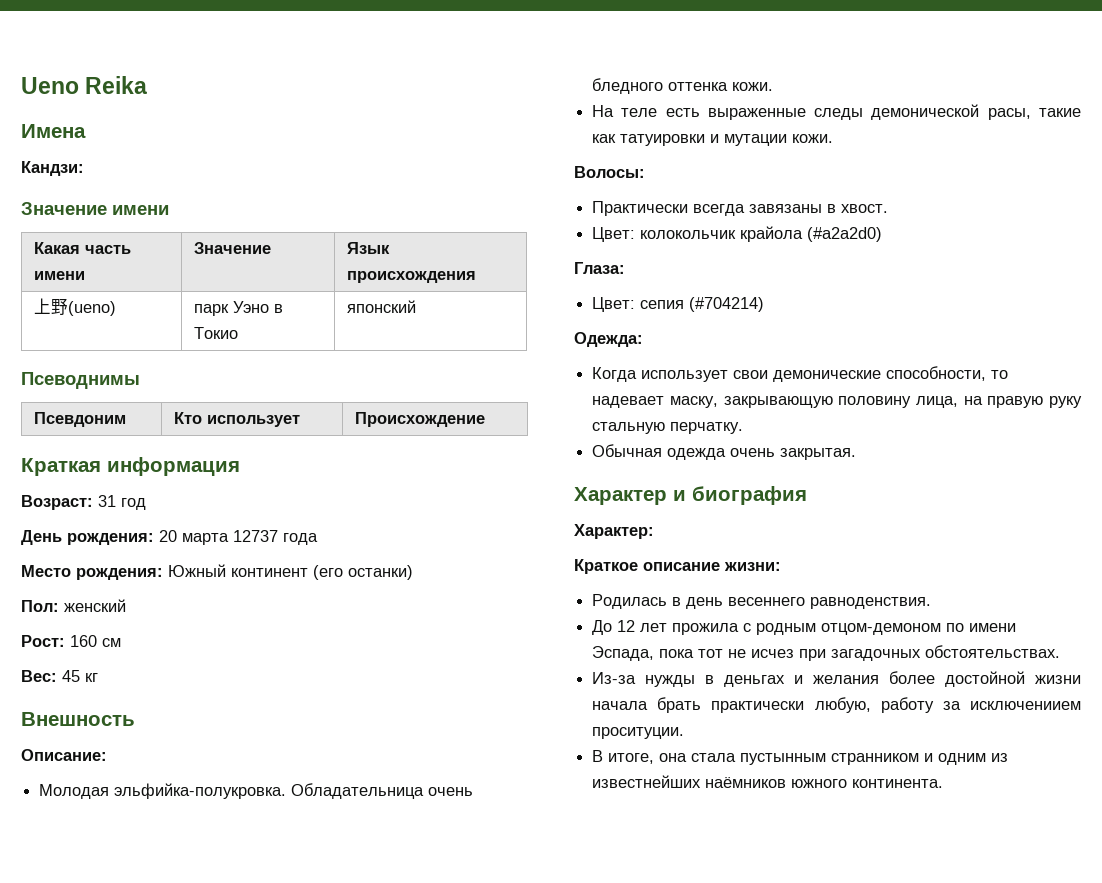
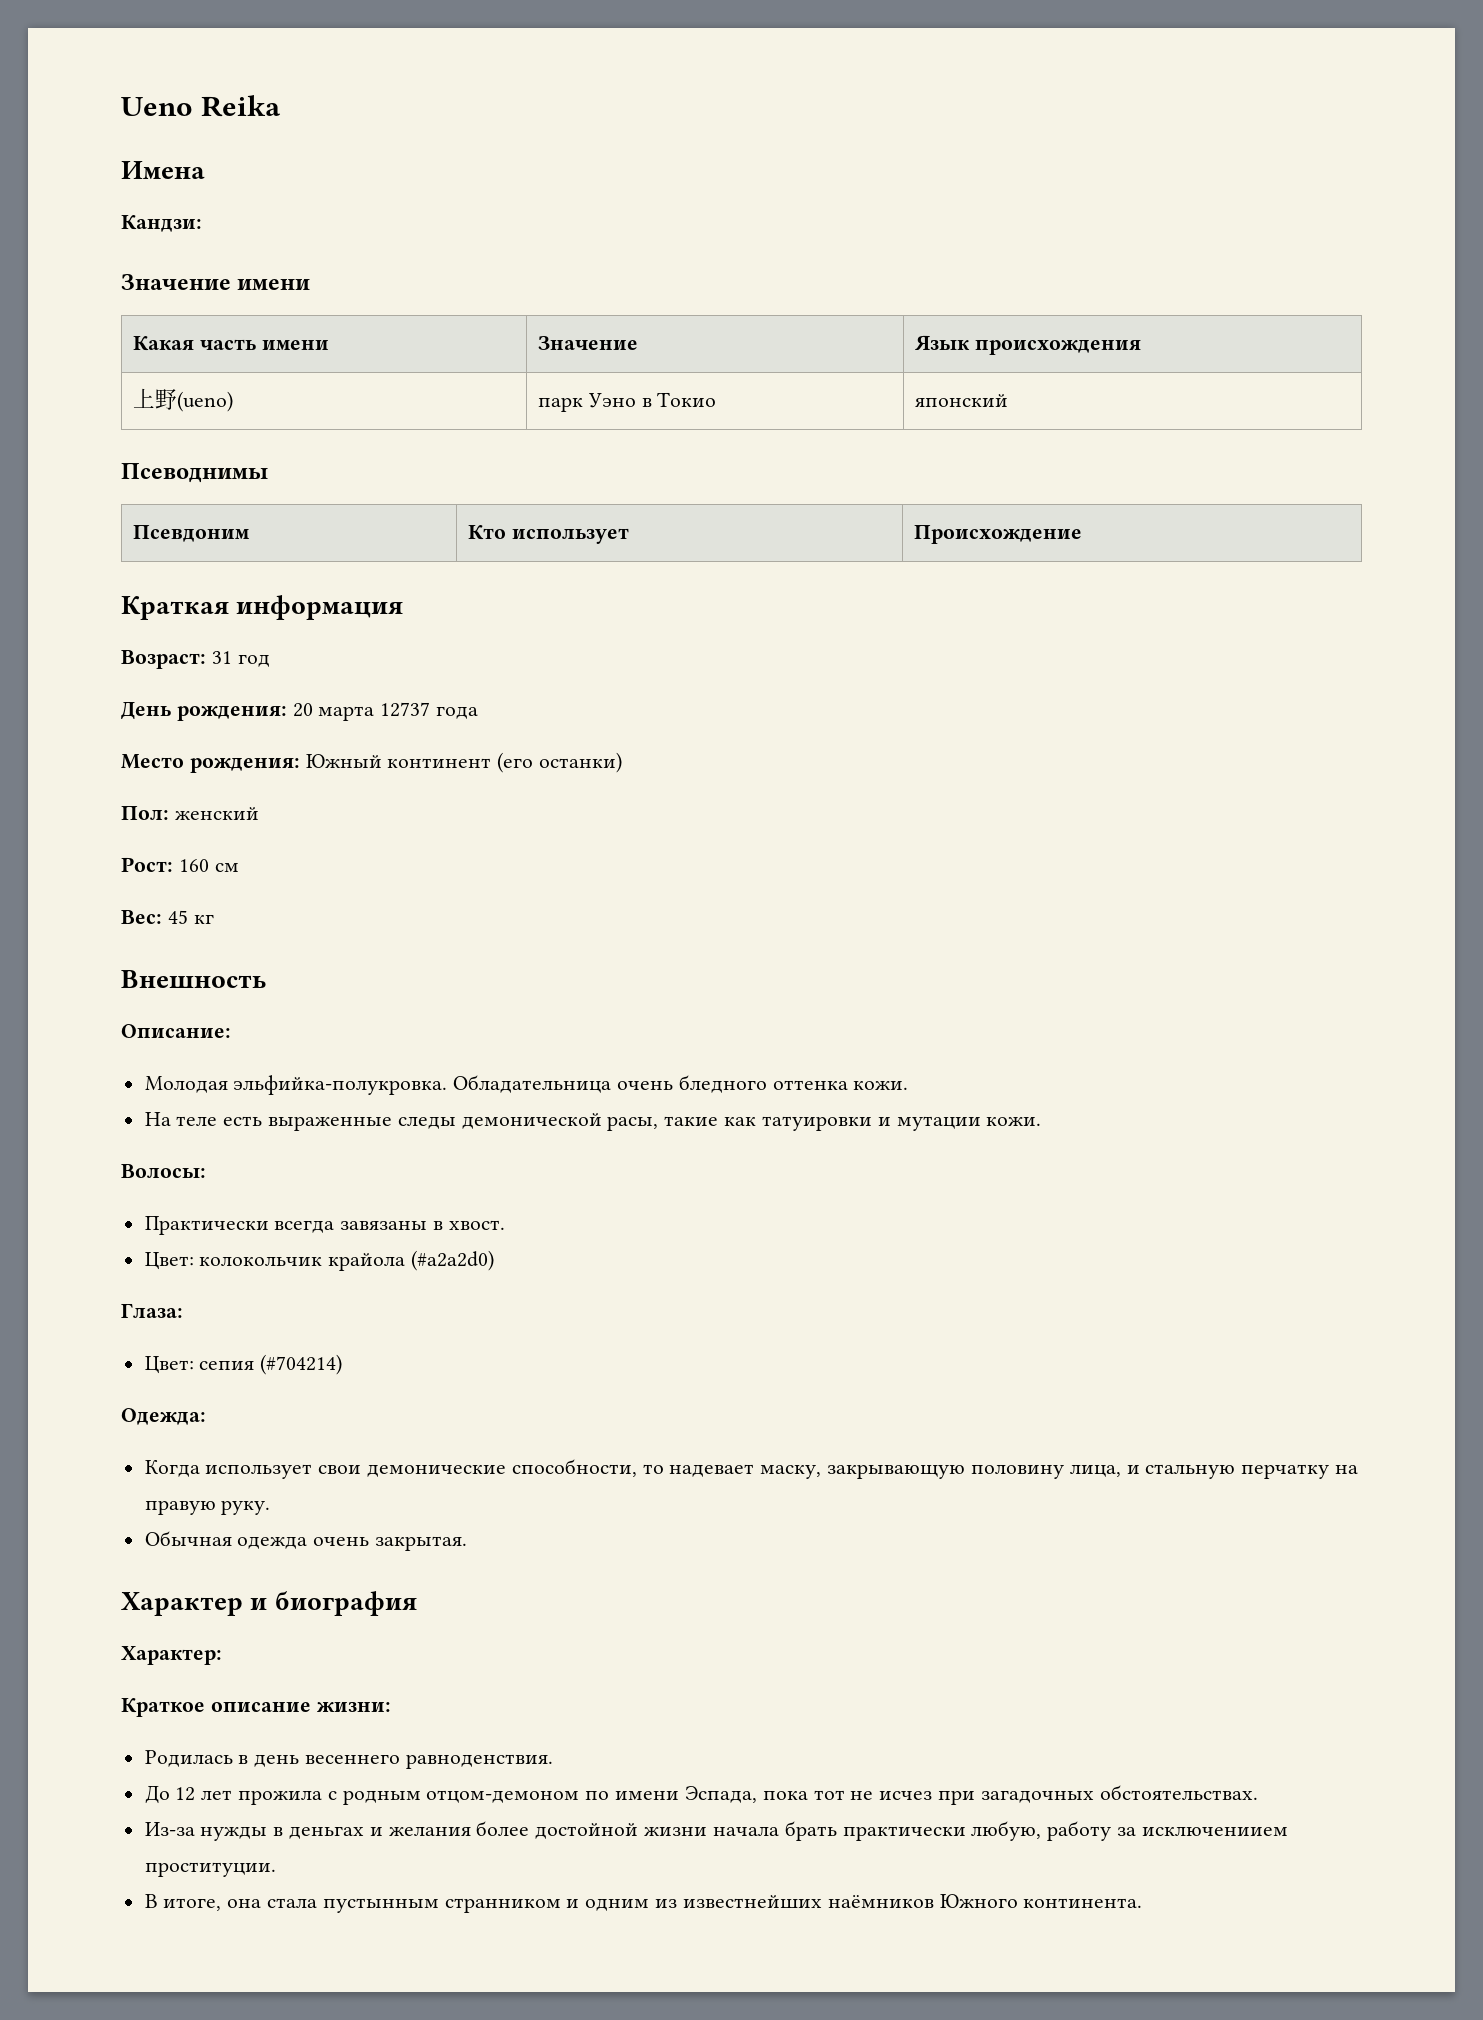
- Когда использует свои демонические способности, то надевает маску, закрывающую половину лица, на правую руку стальную перчатку.
+ Когда использует свои демонические способности, то надевает маску, закрывающую половину лица, и стальную перчатку на правую руку.
- Из-за нужды в деньгах и желания более достойной жизни начала брать практически любую, работу за исключениием проситуции.
+ Из-за нужды в деньгах и желания более достойной жизни начала брать практически любую, работу за исключениием проституции.
- В итоге, она стала пустынным странником и одним из известнейших наёмников южного континента.
+ В итоге, она стала пустынным странником и одним из известнейших наёмников Южного континента.

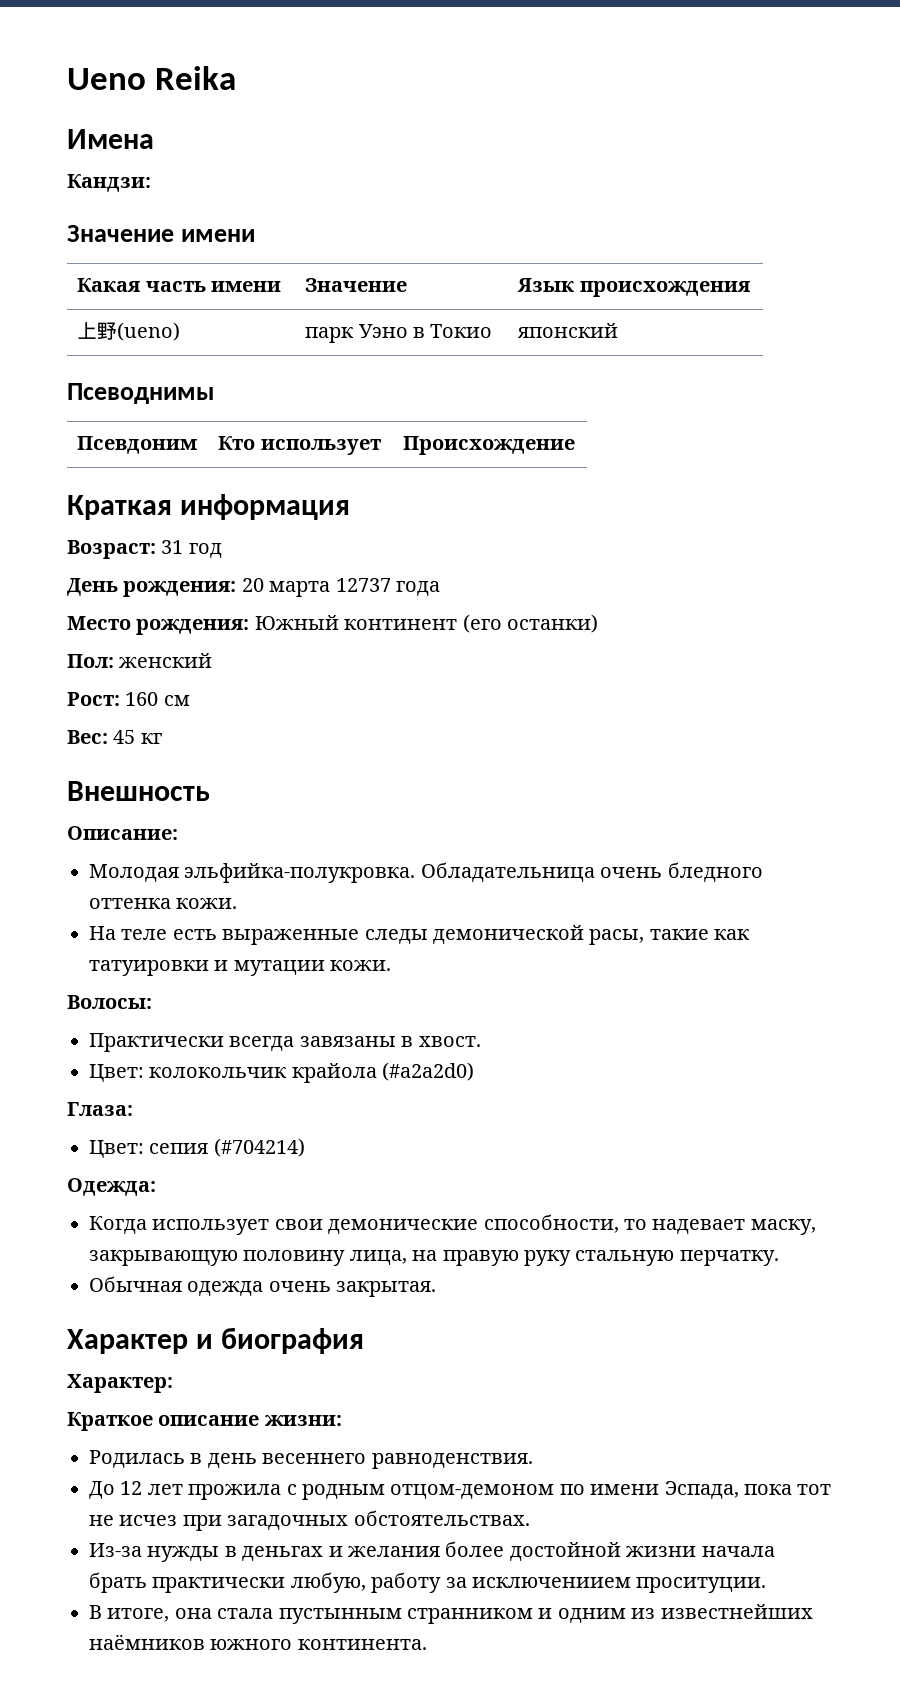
- Когда использует свои демонические способности, то надевает маску, закрывающую половину лица, и стальную перчатку на правую руку.
+ Когда использует свои демонические способности, то надевает маску, закрывающую половину лица, на правую руку стальную перчатку.
- Из-за нужды в деньгах и желания более достойной жизни начала брать практически любую, работу за исключениием проституции.
+ Из-за нужды в деньгах и желания более достойной жизни начала брать практически любую, работу за исключениием проситуции.
- В итоге, она стала пустынным странником и одним из известнейших наёмников Южного континента.
+ В итоге, она стала пустынным странником и одним из известнейших наёмников южного континента.

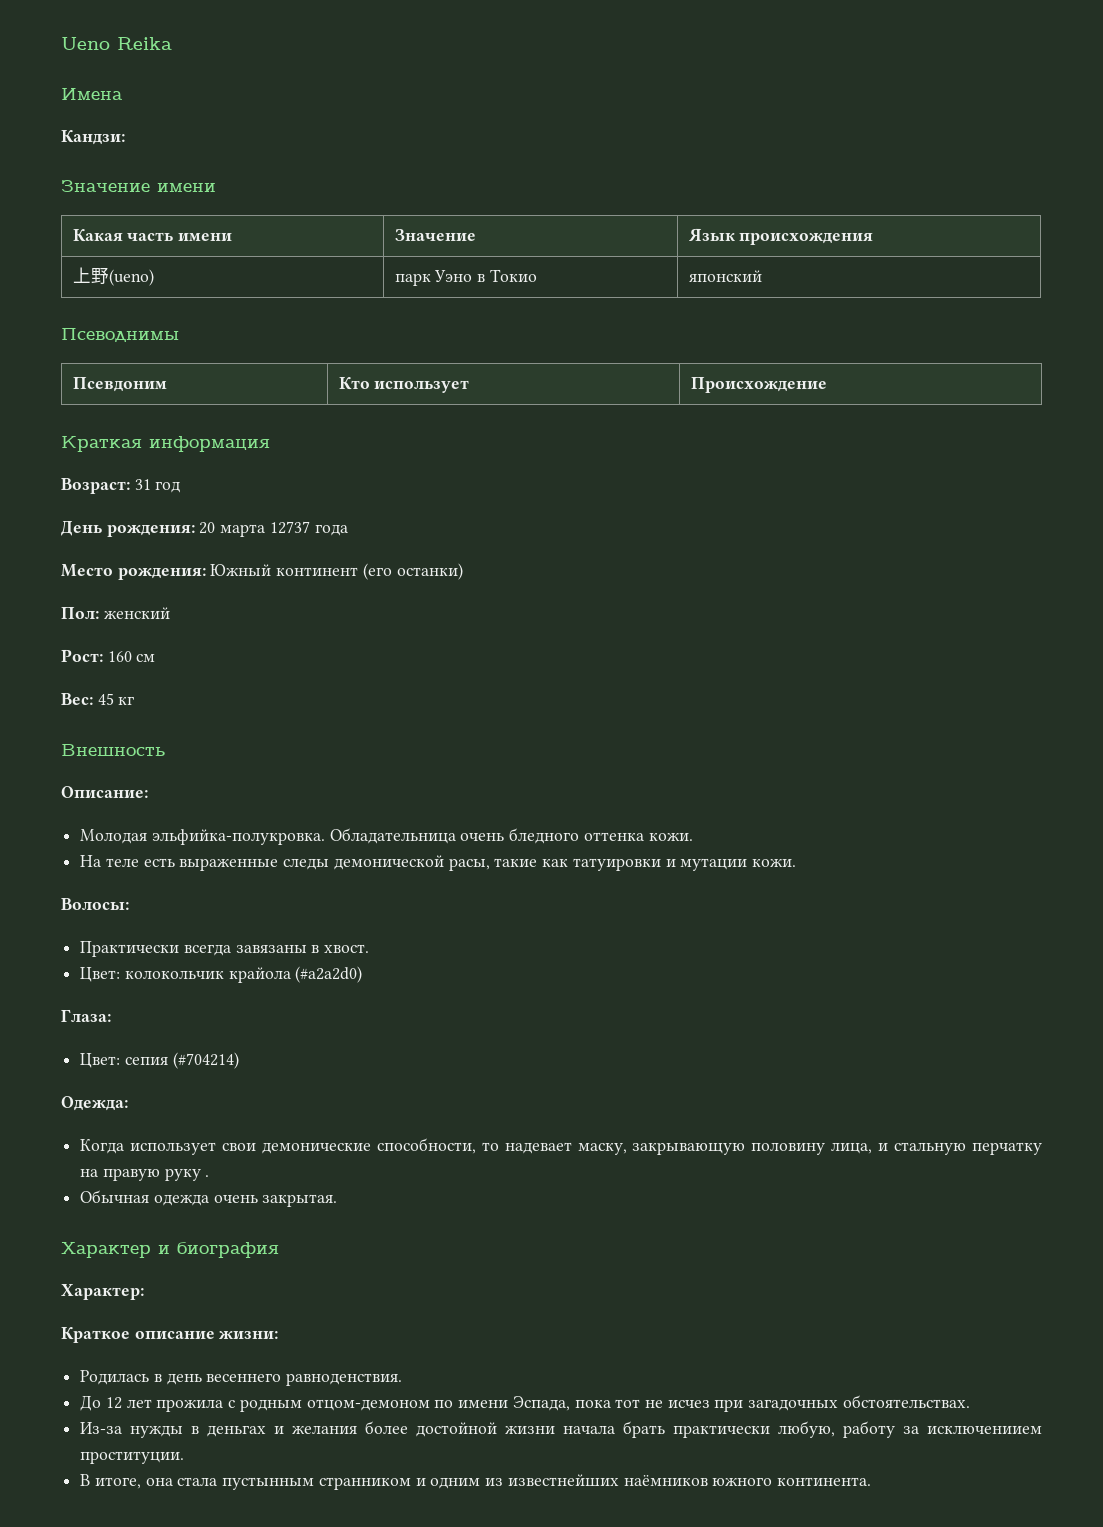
- Когда использует свои демонические способности, то надевает маску, закрывающую половину лица, на правую руку стальную перчатку.
+ Когда использует свои демонические способности, то надевает маску, закрывающую половину лица, и стальную перчатку на правую руку .
- Из-за нужды в деньгах и желания более достойной жизни начала брать практически любую, работу за исключениием проситуции.
+ Из-за нужды в деньгах и желания более достойной жизни начала брать практически любую, работу за исключениием проституции.

